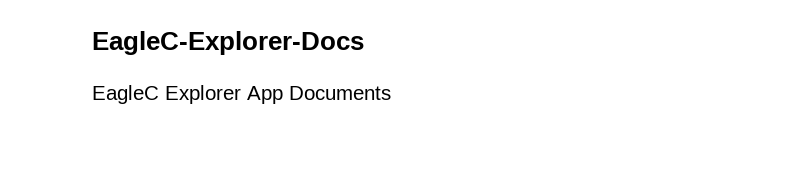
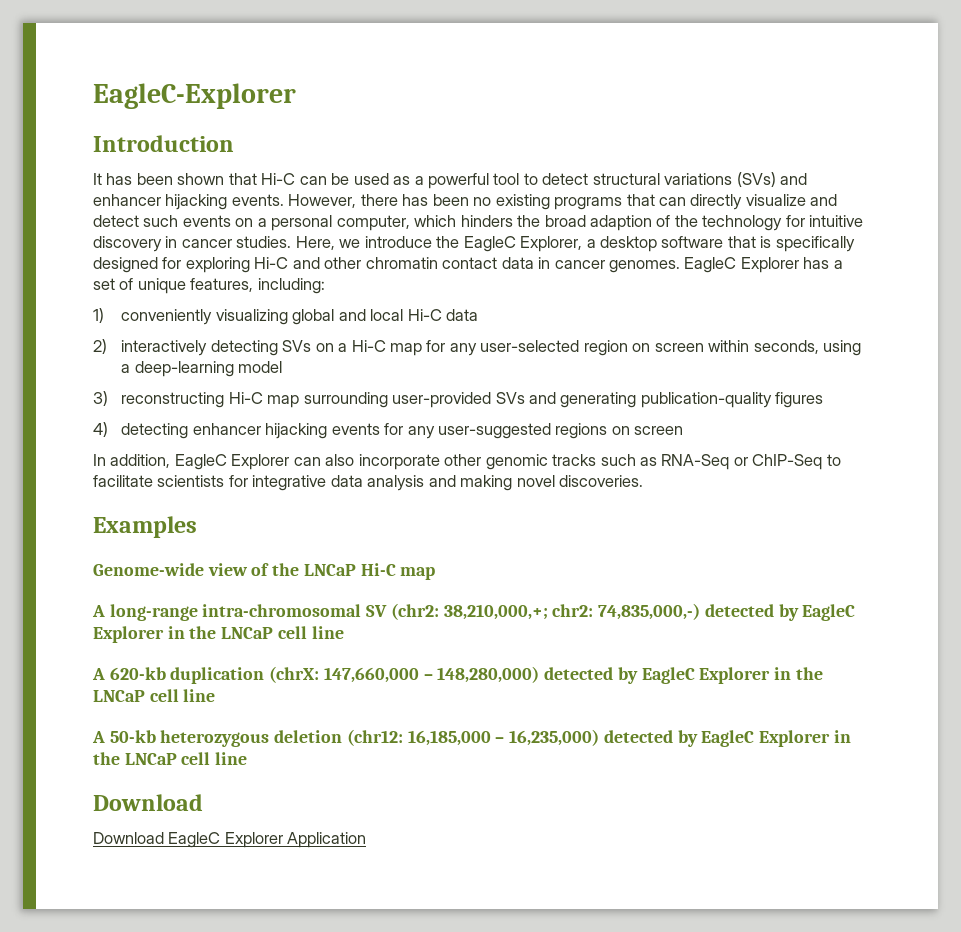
- EagleC-Explorer-Docs
- EagleC Explorer App Documents
+ EagleC-Explorer
+ Introduction
+ It has been shown that Hi-C can be used as a powerful tool to detect structural variations (SVs) and enhancer hijacking events. However, there has been no existing programs that can directly visualize and detect such events on a personal computer, which hinders the broad adaption of the technology for intuitive discovery in cancer studies. Here, we introduce the EagleC Explorer, a desktop software that is specifically designed for exploring Hi-C and other chromatin contact data in cancer genomes. EagleC Explorer has a set of unique features, including:
+ 1) conveniently visualizing global and local Hi-C data
+ 2) interactively detecting SVs on a Hi-C map for any user-selected region on screen within seconds, using a deep-learning model
+ 3) reconstructing Hi-C map surrounding user-provided SVs and generating publication-quality figures
+ 4) detecting enhancer hijacking events for any user-suggested regions on screen
+ In addition, EagleC Explorer can also incorporate other genomic tracks such as RNA-Seq or ChIP-Seq to facilitate scientists for integrative data analysis and making novel discoveries.
+ Examples
+ Genome-wide view of the LNCaP Hi-C map
+ A long-range intra-chromosomal SV (chr2: 38,210,000,+; chr2: 74,835,000,-) detected by EagleC Explorer in the LNCaP cell line
+ A 620-kb duplication (chrX: 147,660,000 – 148,280,000) detected by EagleC Explorer in the LNCaP cell line
+ A 50-kb heterozygous deletion (chr12: 16,185,000 – 16,235,000) detected by EagleC Explorer in the LNCaP cell line
+ Download
+ Download EagleC Explorer Application

